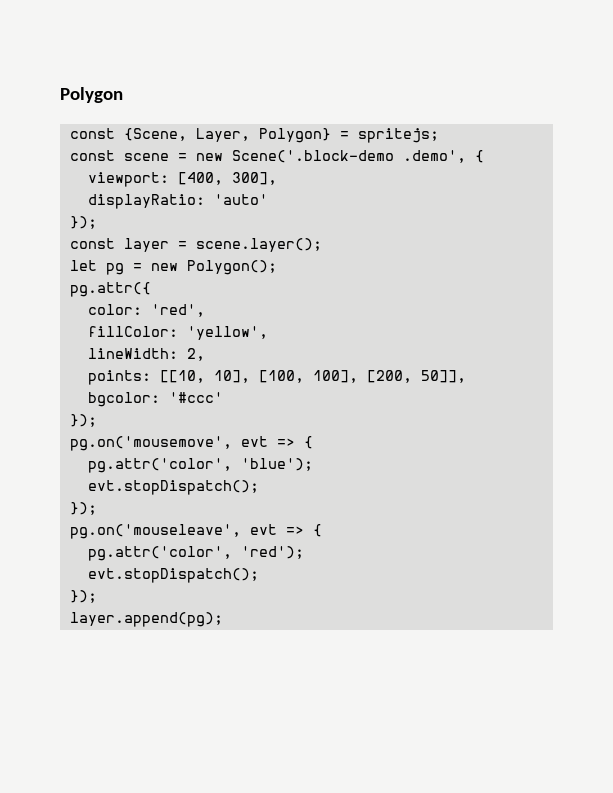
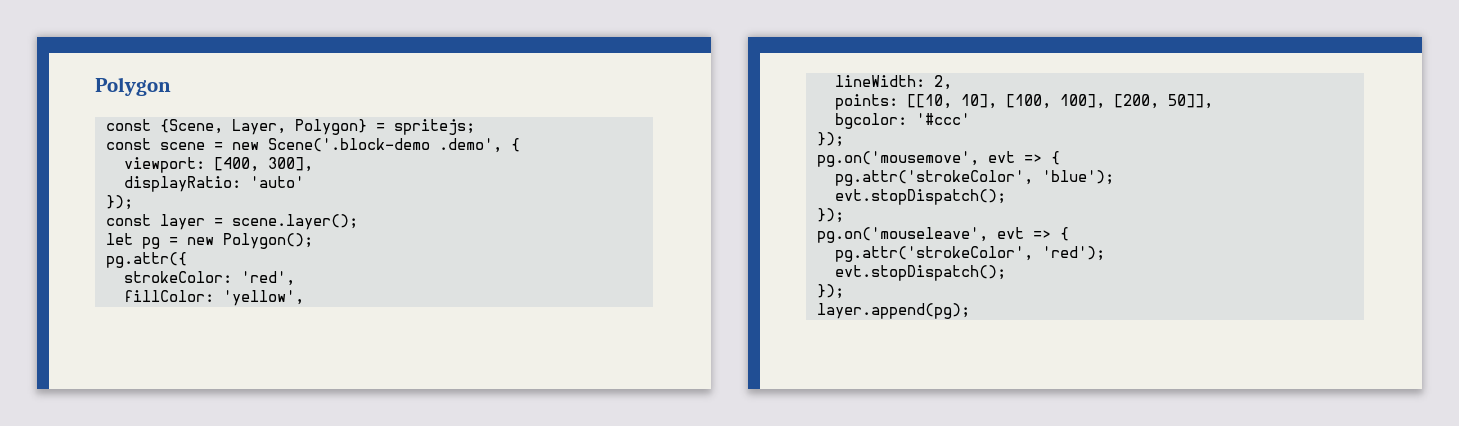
- color: 'red',
+ strokeColor: 'red',
- pg.attr('color', 'blue');
+ pg.attr('strokeColor', 'blue');
- pg.attr('color', 'red');
+ pg.attr('strokeColor', 'red');

